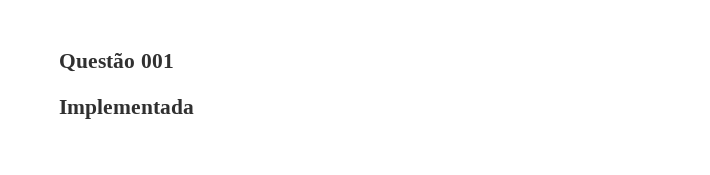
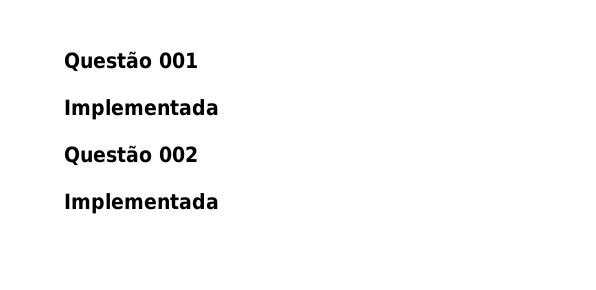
+ Questão 002
+ Implementada

